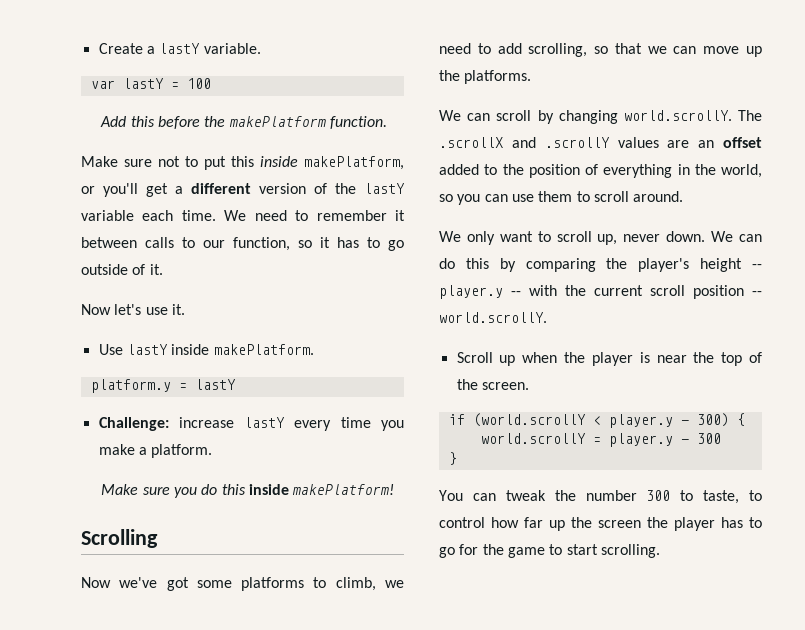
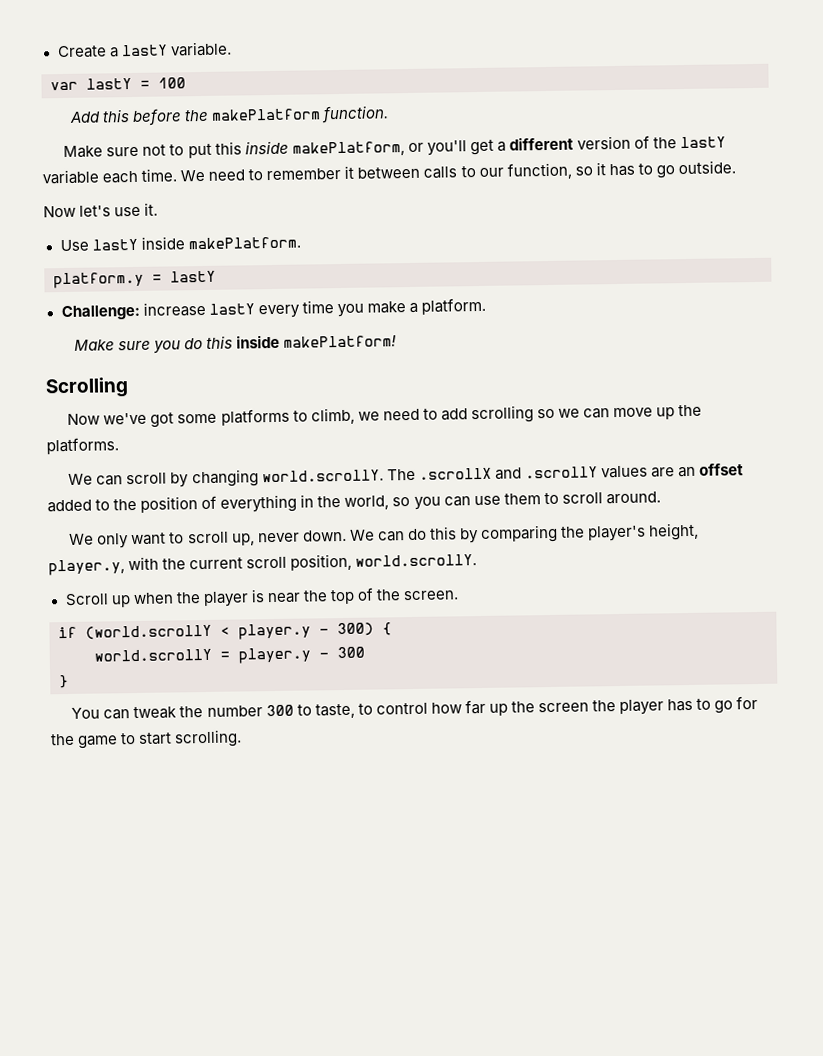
- We need to remember it between calls to our function, so it has to go outside of it.
+ We need to remember it between calls to our function, so it has to go outside.
- Now we've got some platforms to climb, we need to add scrolling, so that we can move up the platforms.
+ Now we've got some platforms to climb, we need to add scrolling so we can move up the platforms.
- We can do this by comparing the player's height -- player.y -- with the current scroll position -- world.scrollY.
+ We can do this by comparing the player's height, player.y, with the current scroll position, world.scrollY.

